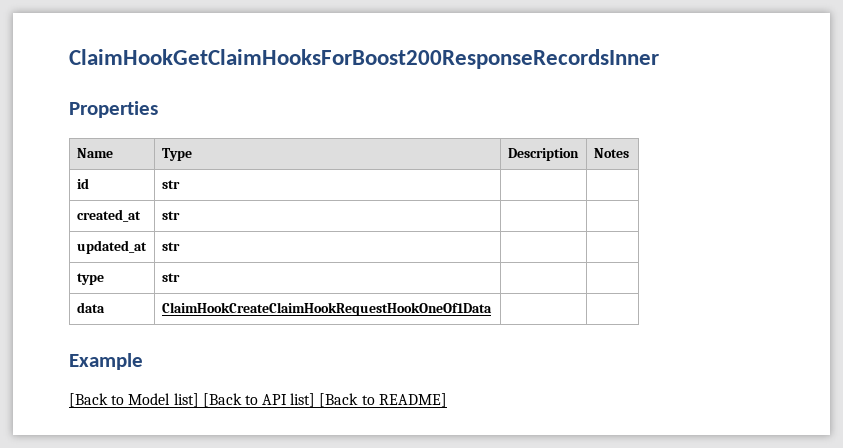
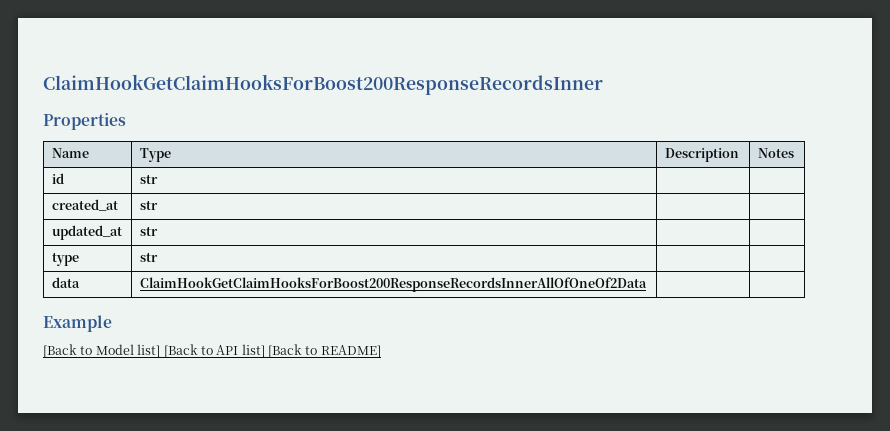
- data | ClaimHookCreateClaimHookRequestHookOneOf1Data | |
+ data | ClaimHookGetClaimHooksForBoost200ResponseRecordsInnerAllOfOneOf2Data | |

